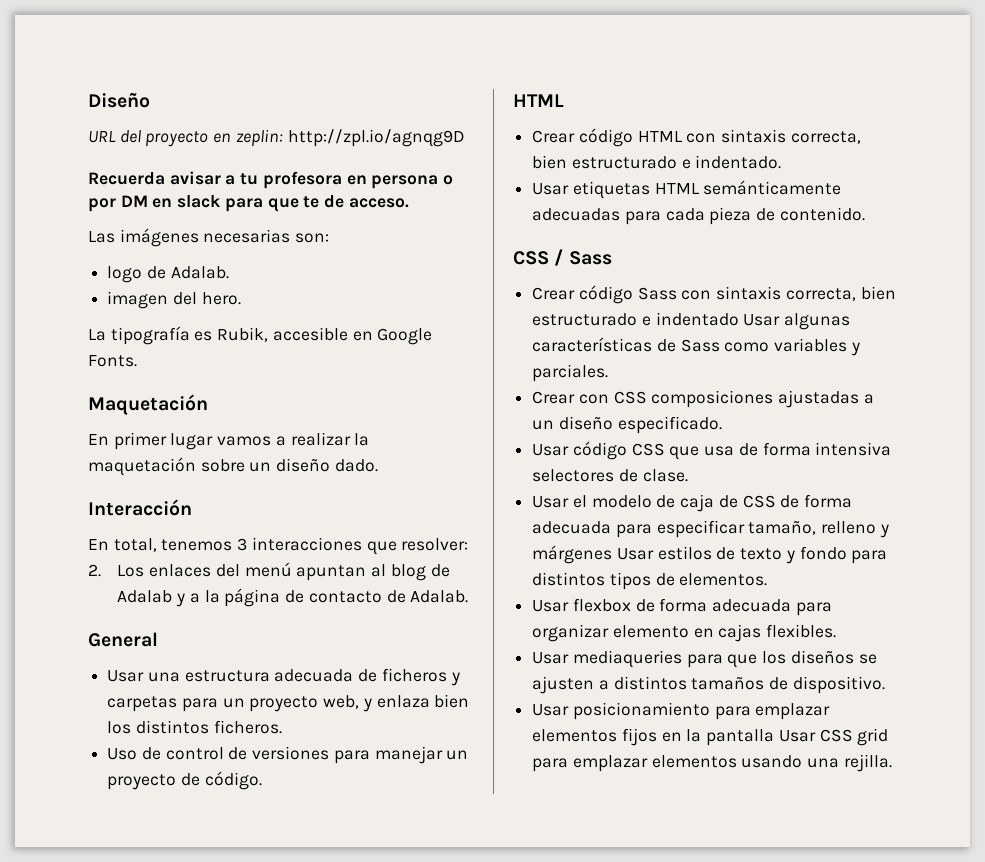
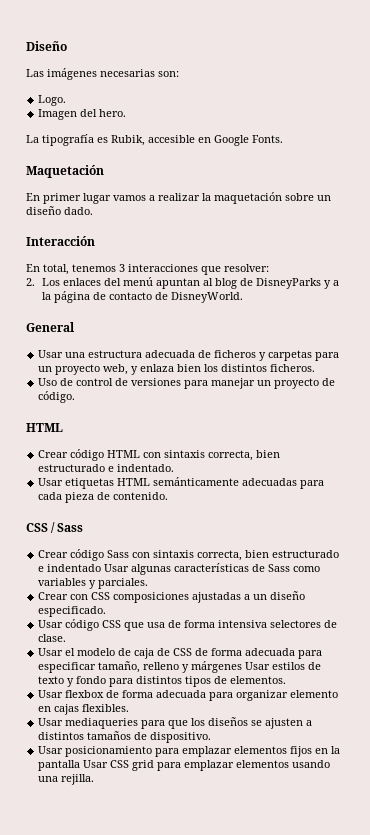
- URL del proyecto en zeplin: http://zpl.io/agnqg9D
- Recuerda avisar a tu profesora en persona o por DM en slack para que te de acceso.
- logo de Adalab.
- imagen del hero.
+ Logo.
+ Imagen del hero.
- 2. Los enlaces del menú apuntan al blog de Adalab y a la página de contacto de Adalab.
+ 2. Los enlaces del menú apuntan al blog de DisneyParks y a la página de contacto de DisneyWorld.

